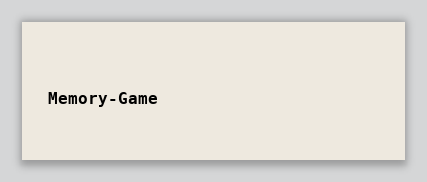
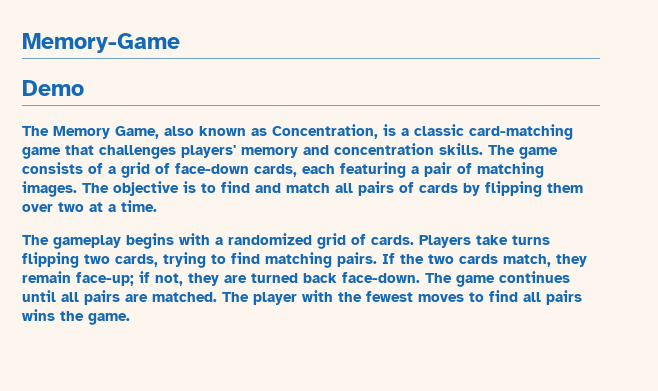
+ Demo
+ The Memory Game, also known as Concentration, is a classic card-matching game that challenges players' memory and concentration skills. The game consists of a grid of face-down cards, each featuring a pair of matching images. The objective is to find and match all pairs of cards by flipping them over two at a time.
+ The gameplay begins with a randomized grid of cards. Players take turns flipping two cards, trying to find matching pairs. If the two cards match, they remain face-up; if not, they are turned back face-down. The game continues until all pairs are matched. The player with the fewest moves to find all pairs wins the game.

